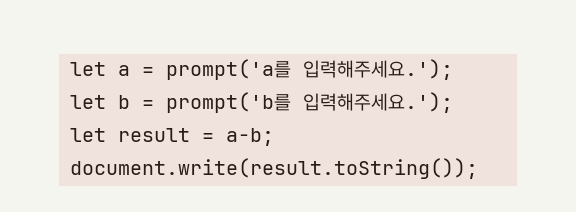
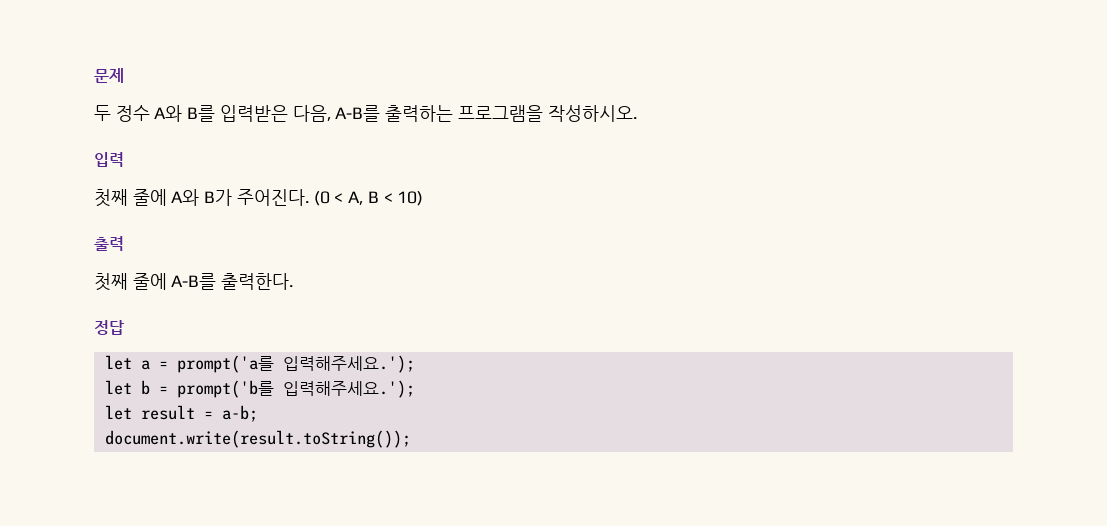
+ 문제
+ 두 정수 A와 B를 입력받은 다음, A-B를 출력하는 프로그램을 작성하시오.
+ 입력
+ 첫째 줄에 A와 B가 주어진다. (0 < A, B < 10)
+ 출력
+ 첫째 줄에 A-B를 출력한다.
+ 정답

